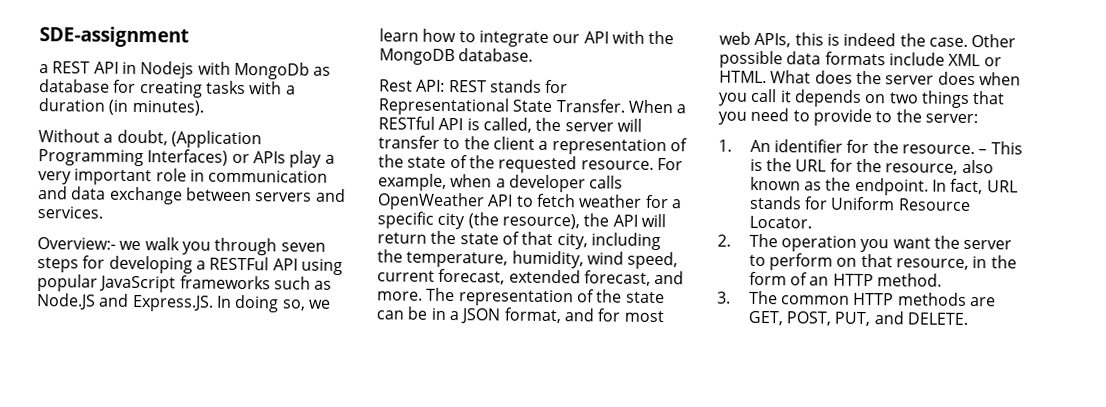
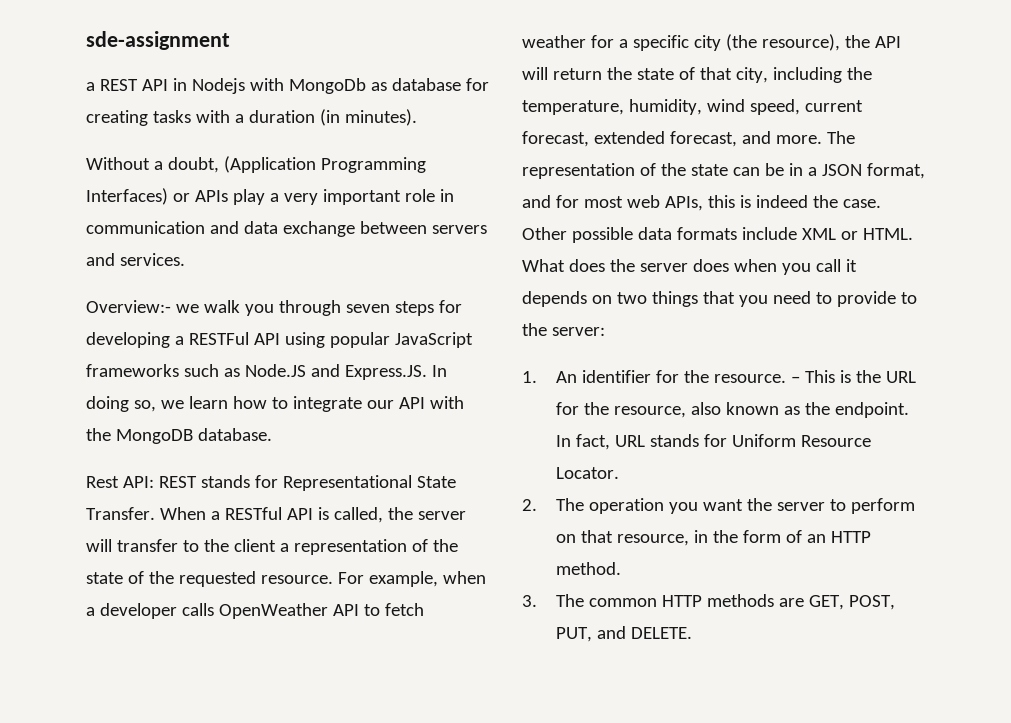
- SDE-assignment
+ sde-assignment

